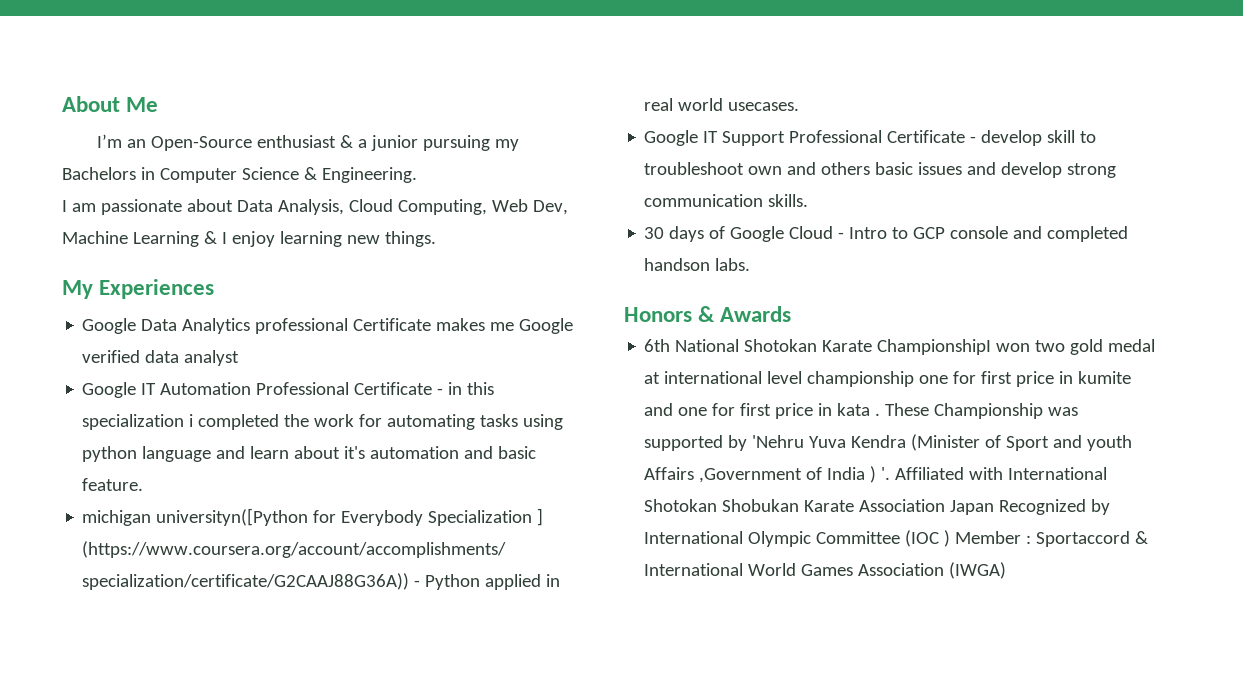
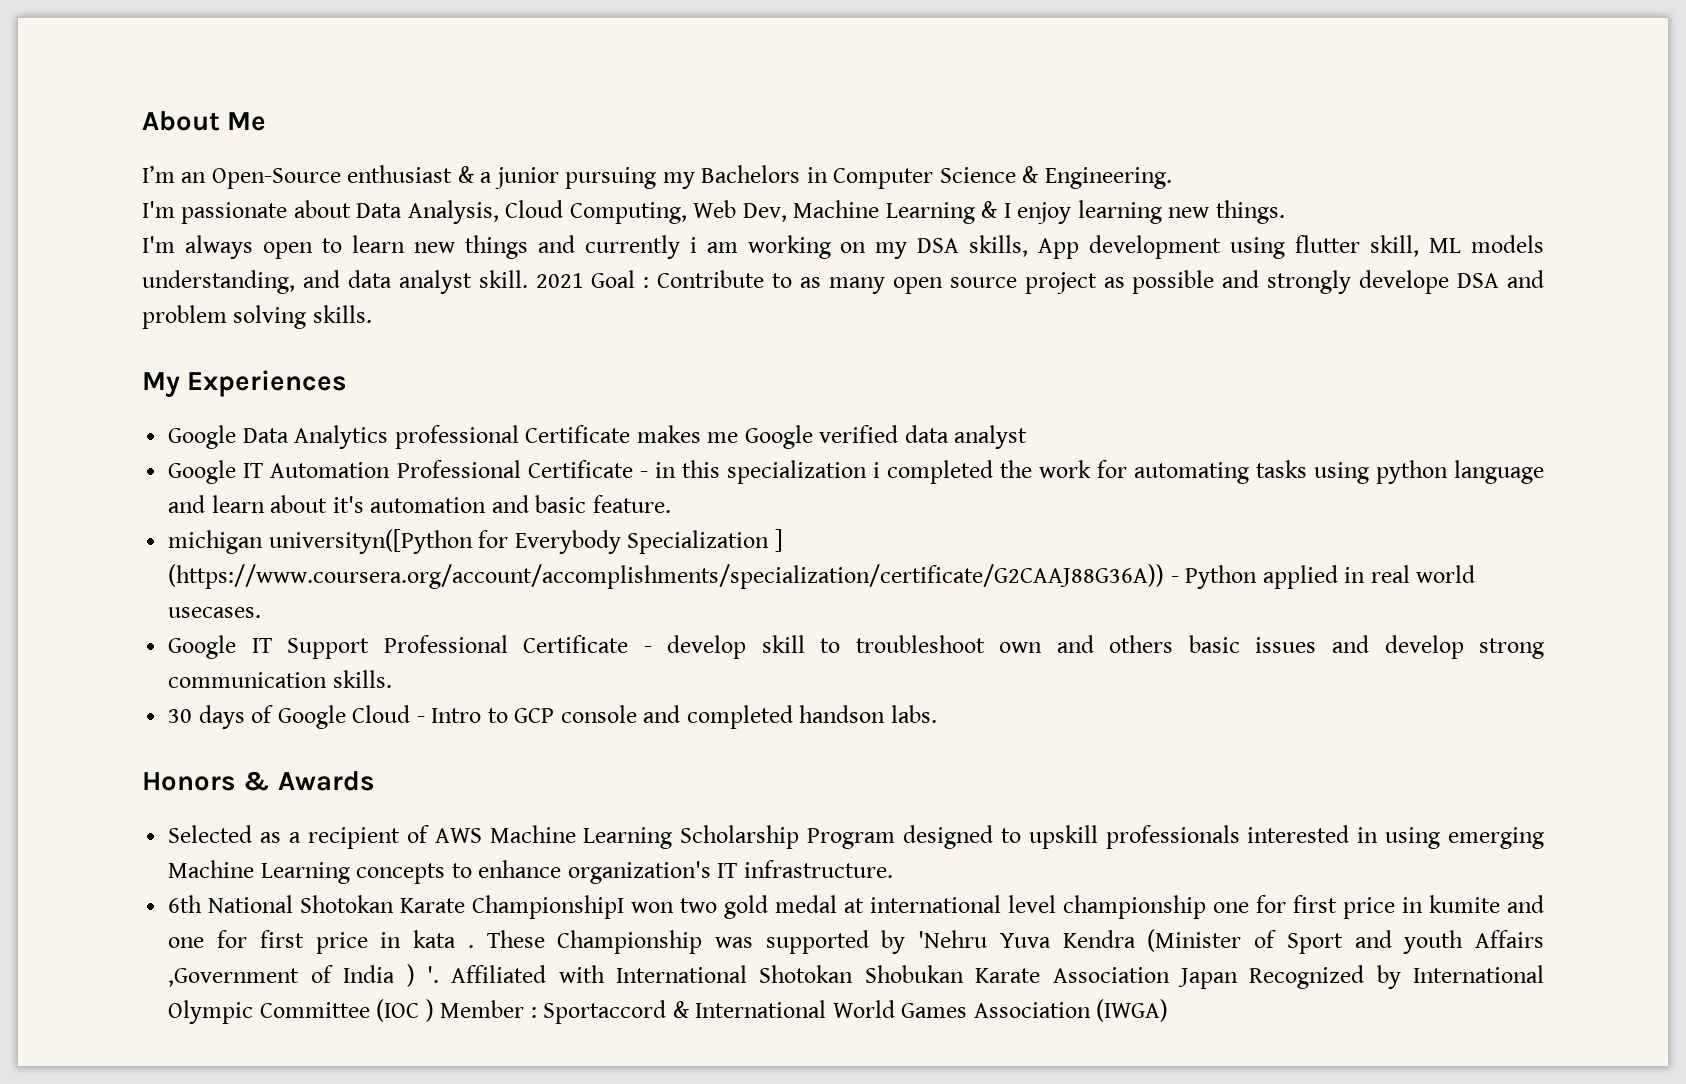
- I am passionate about Data Analysis, Cloud Computing, Web Dev, Machine Learning & I enjoy learning new things.
+ I'm passionate about Data Analysis, Cloud Computing, Web Dev, Machine Learning & I enjoy learning new things.
+ I'm always open to learn new things and currently i am working on my DSA skills, App development using flutter skill, ML models understanding, and data analyst skill. 2021 Goal : Contribute to as many open source project as possible and strongly develope DSA and problem solving skills.
+ Selected as a recipient of AWS Machine Learning Scholarship Program designed to upskill professionals interested in using emerging Machine Learning concepts to enhance organization's IT infrastructure.

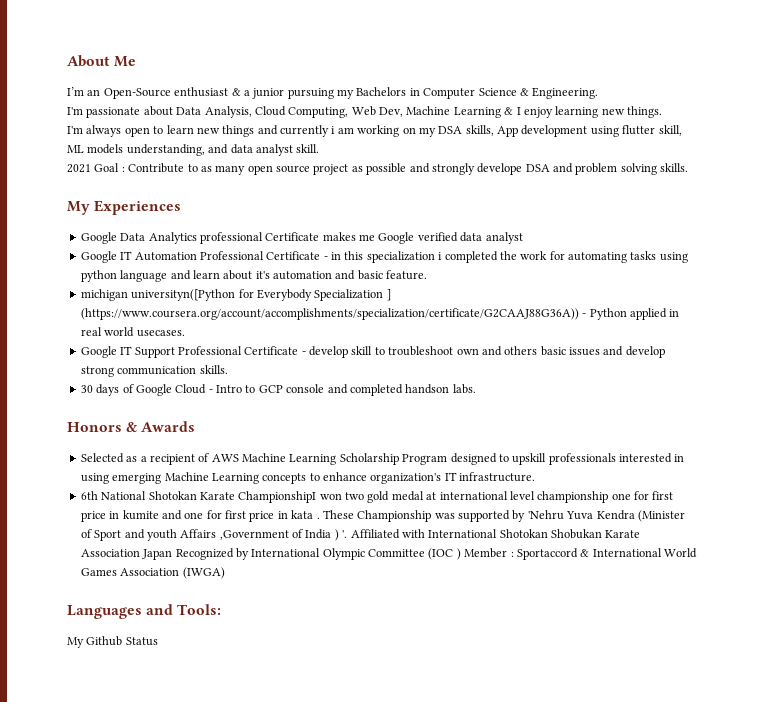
- I'm always open to learn new things and currently i am working on my DSA skills, App development using flutter skill, ML models understanding, and data analyst skill. 2021 Goal : Contribute to as many open source project as possible and strongly develope DSA and problem solving skills.
+ I'm always open to learn new things and currently i am working on my DSA skills, App development using flutter skill, ML models understanding, and data analyst skill.
+ 2021 Goal : Contribute to as many open source project as possible and strongly develope DSA and problem solving skills.
+ Languages and Tools:
+ My Github Status

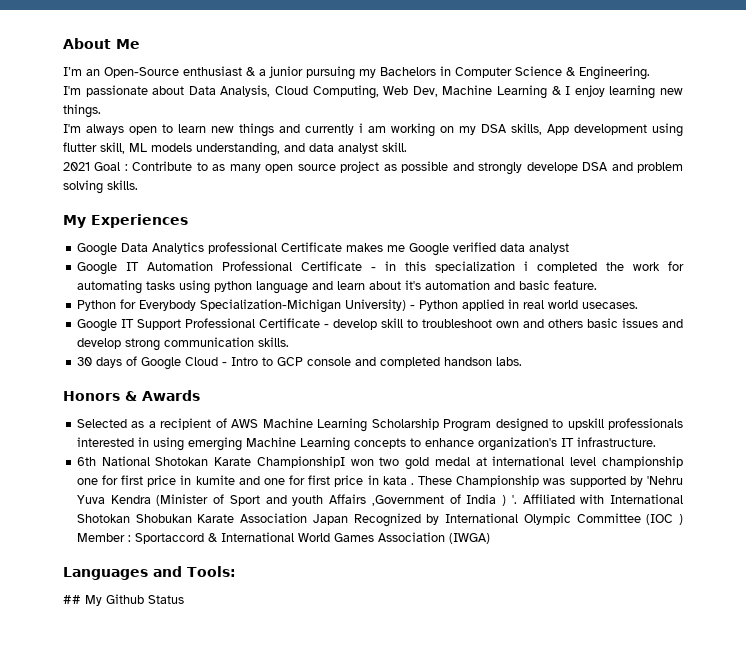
- michigan universityn([Python for Everybody Specialization ] (https://www.coursera.org/account/accomplishments/specialization/certificate/G2CAAJ88G36A)) - Python applied in real world usecases.
+ Python for Everybody Specialization-Michigan University) - Python applied in real world usecases.
- My Github Status
+ ## My Github Status

